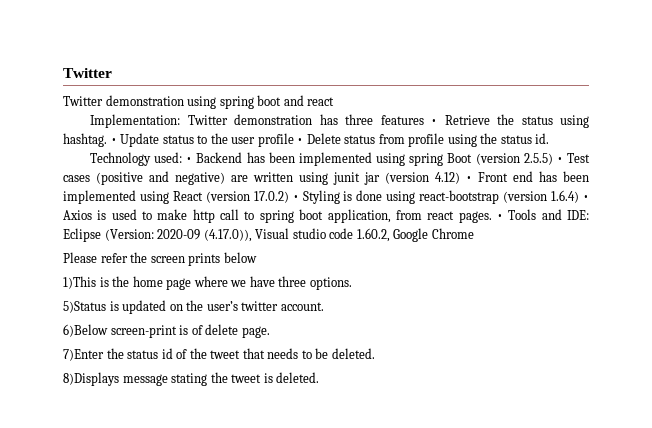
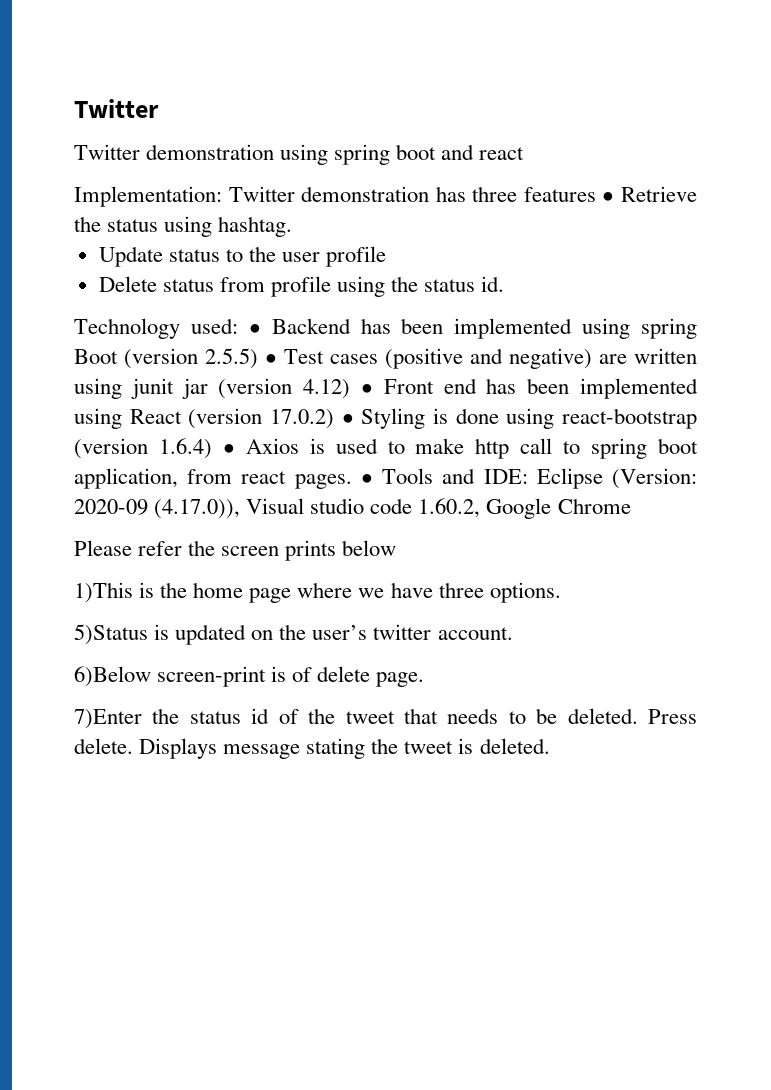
- Implementation: Twitter demonstration has three features • Retrieve the status using hashtag. • Update status to the user profile • Delete status from profile using the status id.
+ Implementation: Twitter demonstration has three features • Retrieve the status using hashtag.
+ Update status to the user profile
+ Delete status from profile using the status id.
- 7)Enter the status id of the tweet that needs to be deleted.
- 8)Displays message stating the tweet is deleted.
+ 7)Enter the status id of the tweet that needs to be deleted. Press delete. Displays message stating the tweet is deleted.

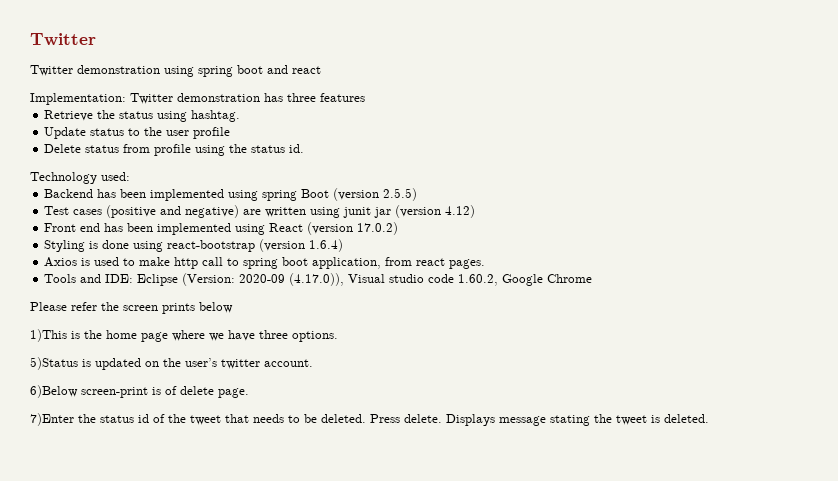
- Implementation: Twitter demonstration has three features • Retrieve the status using hashtag.
+ Implementation: Twitter demonstration has three features
+ Retrieve the status using hashtag.
- Technology used: • Backend has been implemented using spring Boot (version 2.5.5) • Test cases (positive and negative) are written using junit jar (version 4.12) • Front end has been implemented using React (version 17.0.2) • Styling is done using react-bootstrap (version 1.6.4) • Axios is used to make http call to spring boot application, from react pages. • Tools and IDE:
+ Technology used:
+ Backend has been implemented using spring Boot (version 2.5.5)
+ Test cases (positive and negative) are written using junit jar (version 4.12)
+ Front end has been implemented using React (version 17.0.2)
+ Styling is done using react-bootstrap (version 1.6.4)
+ Axios is used to make http call to spring boot application, from react pages.
+ Tools and IDE:

